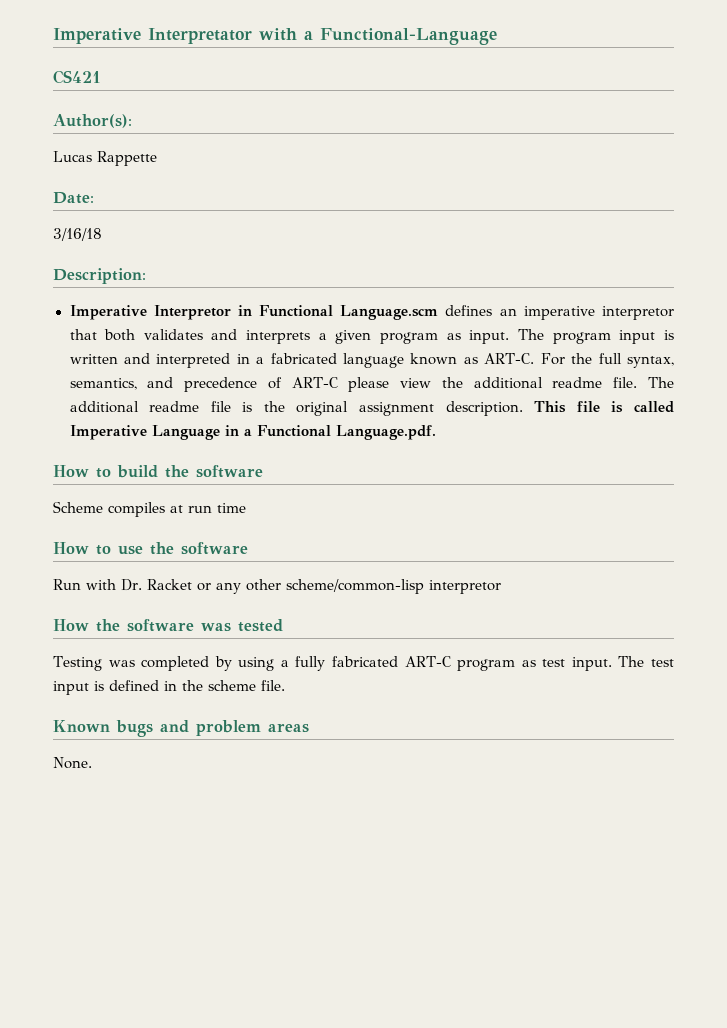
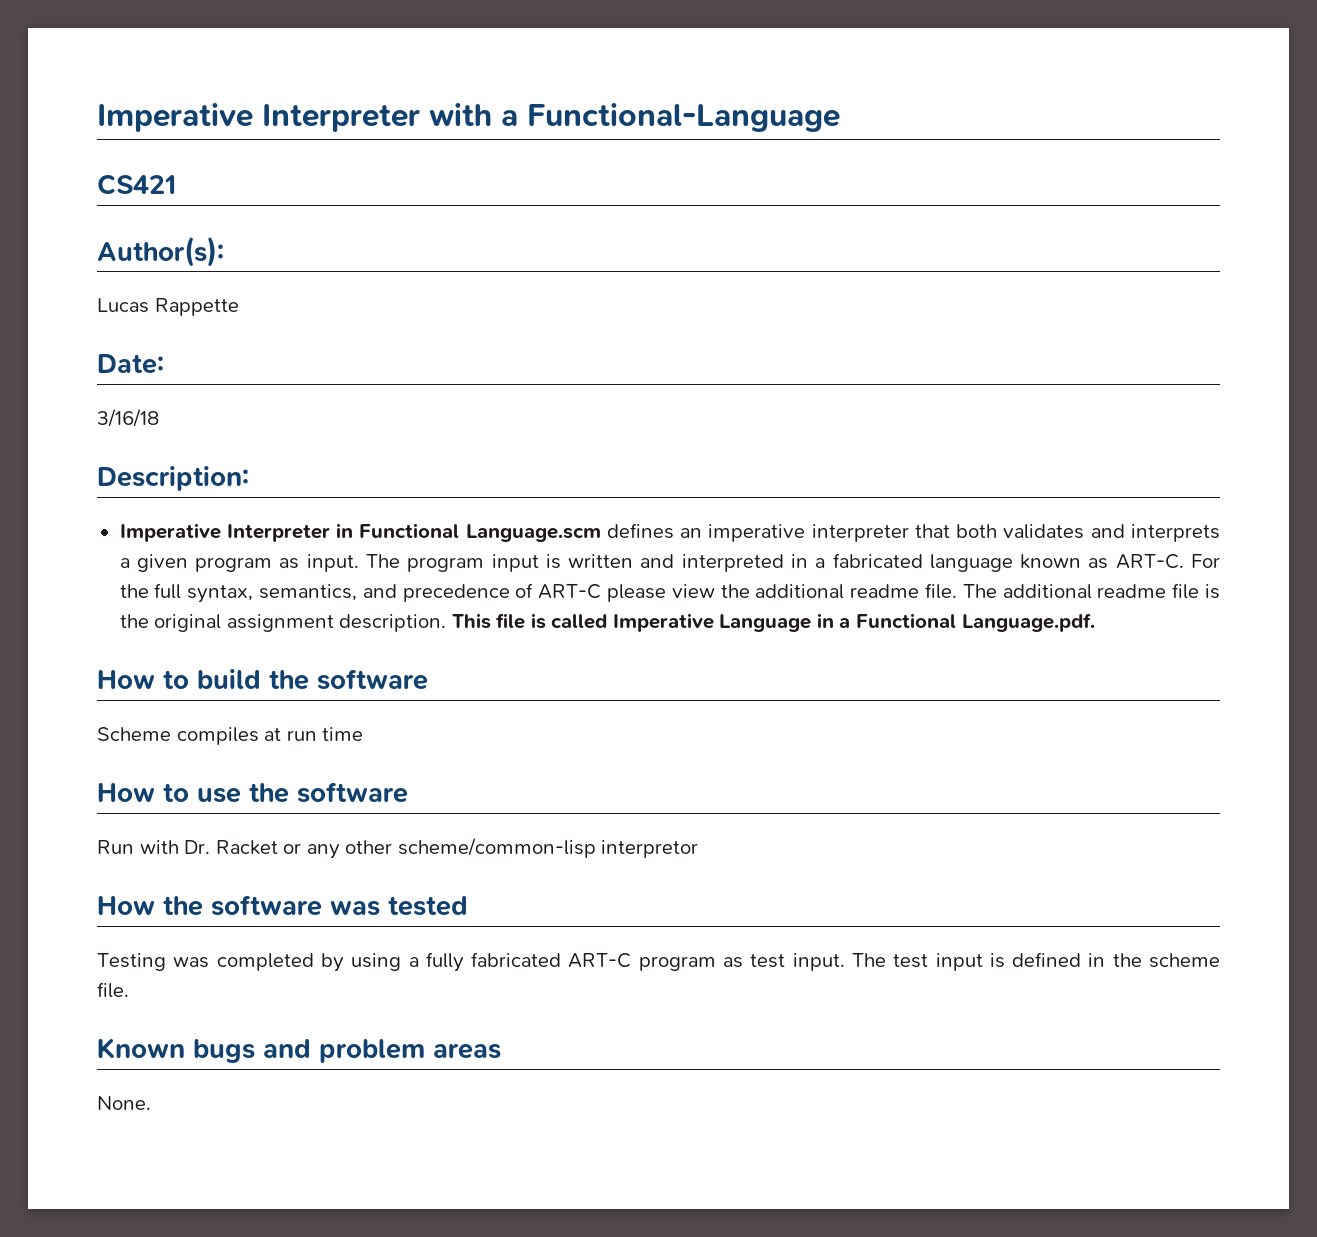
- Imperative Interpretator with a Functional-Language
+ Imperative Interpreter with a Functional-Language
- Imperative Interpretor in Functional Language.scm defines an imperative interpretor that both validates and interprets a given program as input.
+ Imperative Interpreter in Functional Language.scm defines an imperative interpreter that both validates and interprets a given program as input.

